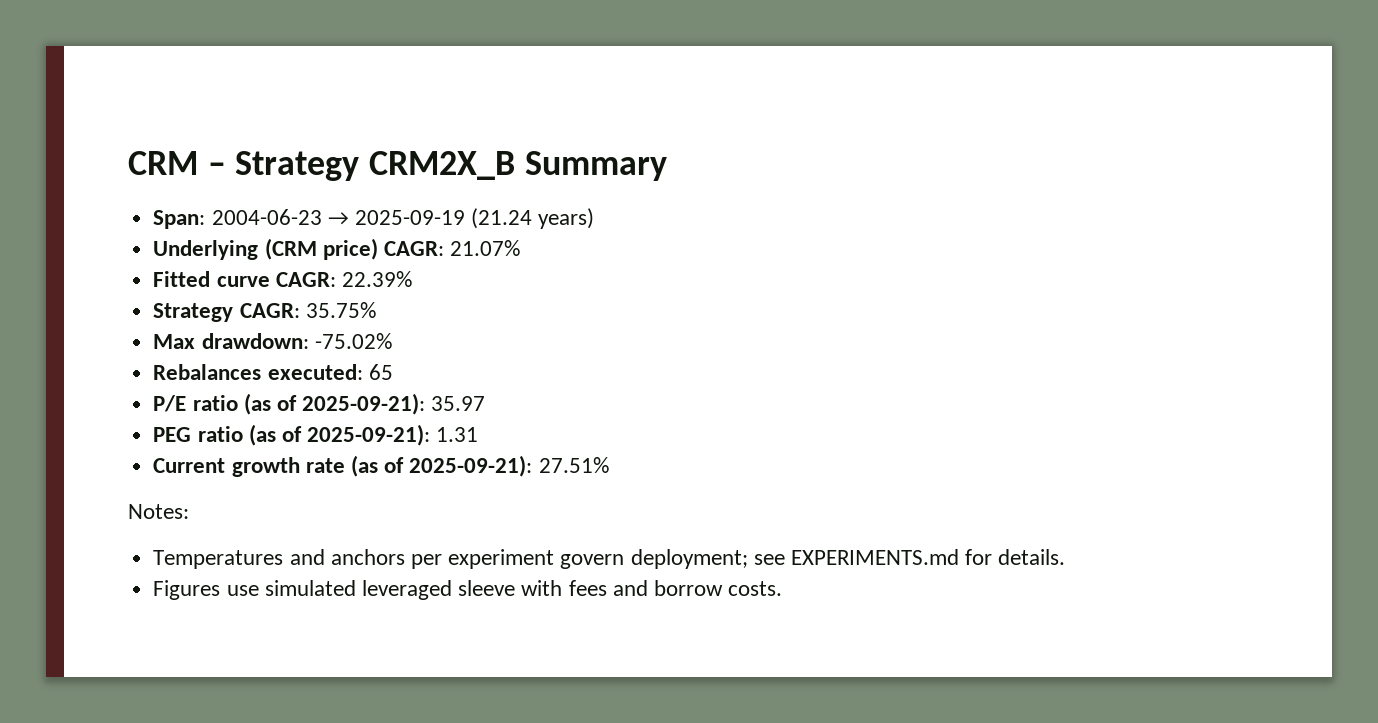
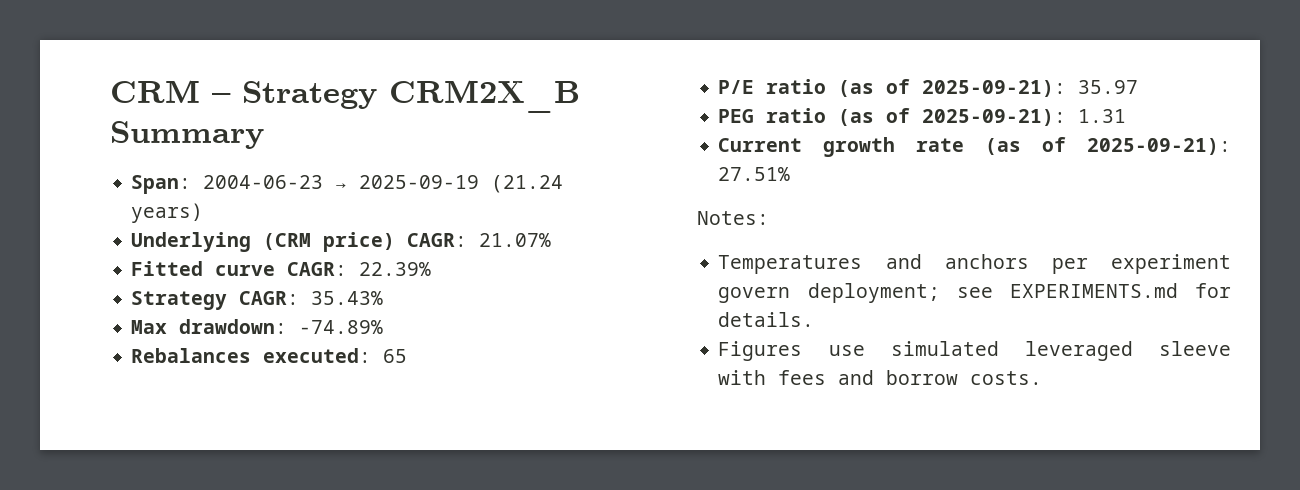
- Strategy CAGR: 35.75%
+ Strategy CAGR: 35.43%
- Max drawdown: -75.02%
+ Max drawdown: -74.89%

